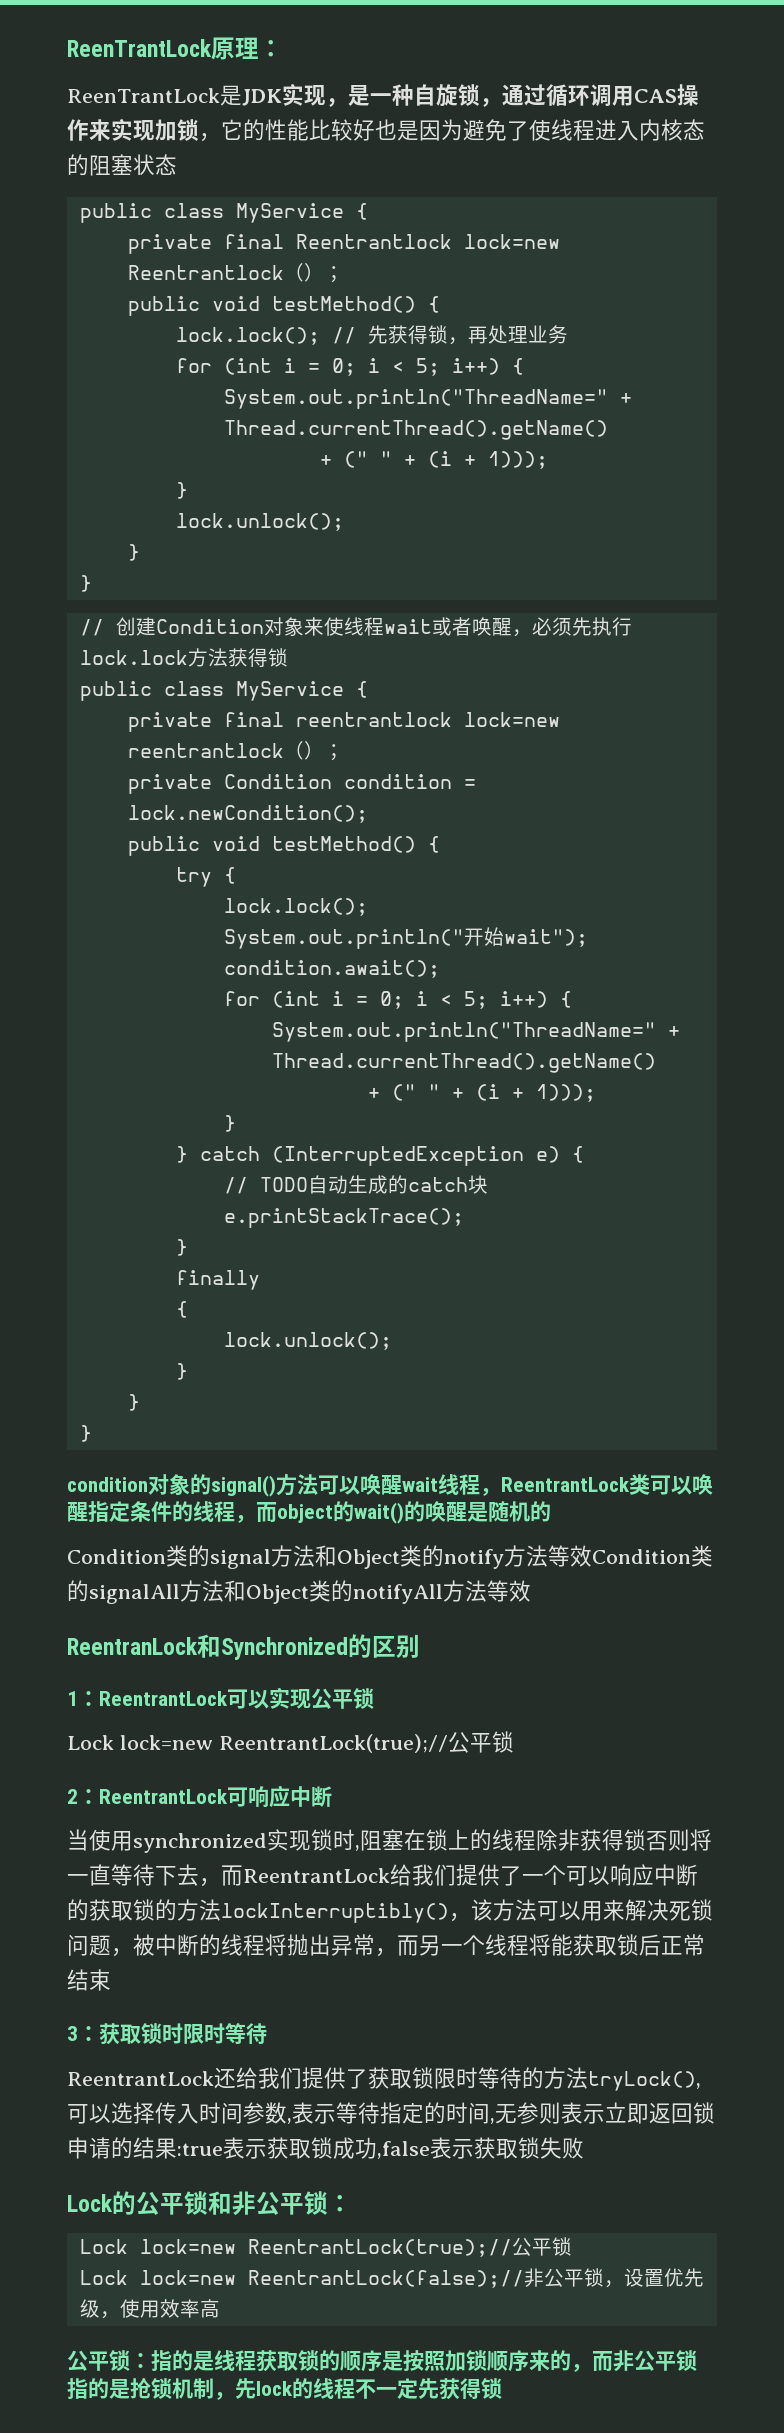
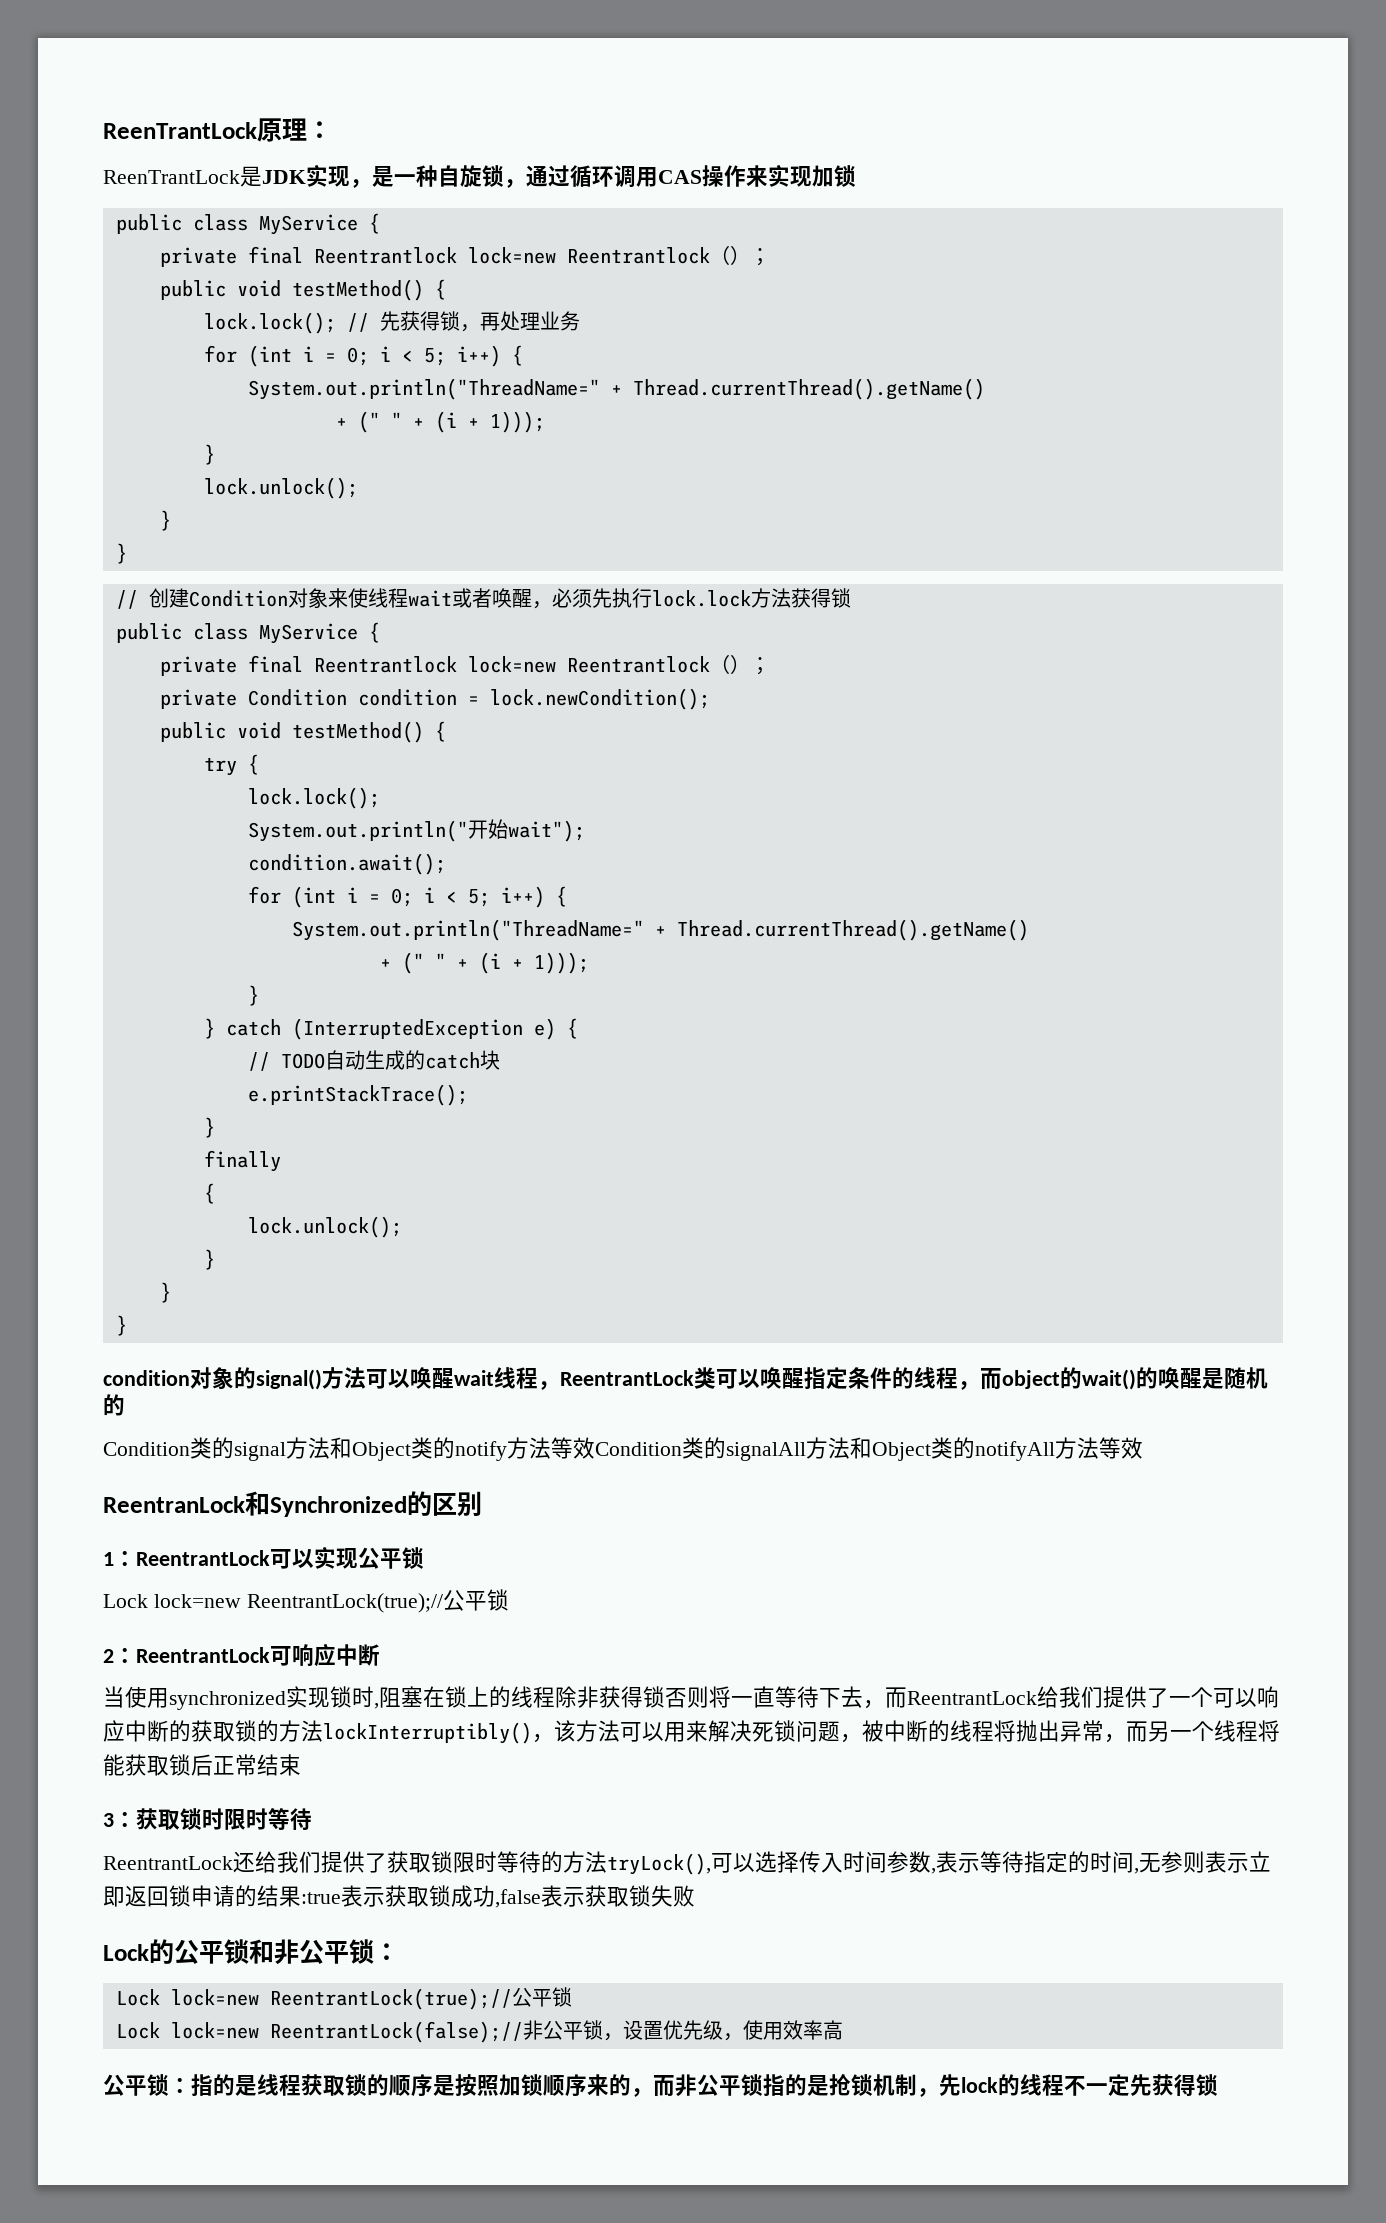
- ReenTrantLock是JDK实现，是一种自旋锁，通过循环调用CAS操作来实现加锁，它的性能比较好也是因为避免了使线程进入内核态的阻塞状态
+ ReenTrantLock是JDK实现，是一种自旋锁，通过循环调用CAS操作来实现加锁
  // 创建Condition对象来使线程wait或者唤醒，必须先执行lock.lock方法获得锁
  public class MyService {
- private final reentrantlock lock=new reentrantlock（）；
+ private final Reentrantlock lock=new Reentrantlock（）；

